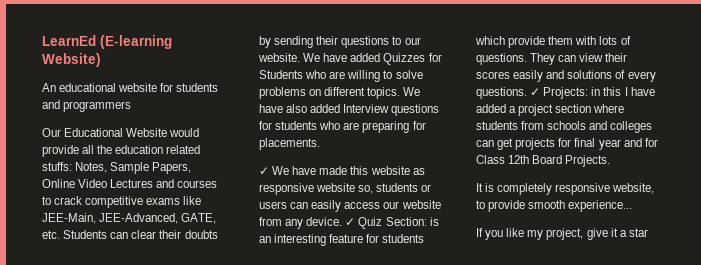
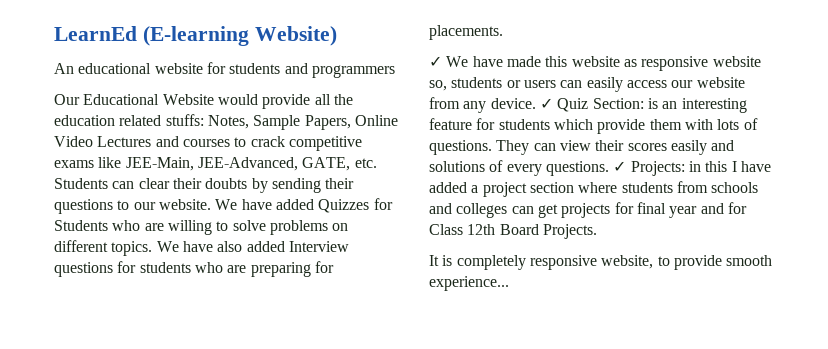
- If you like my project, give it a star

